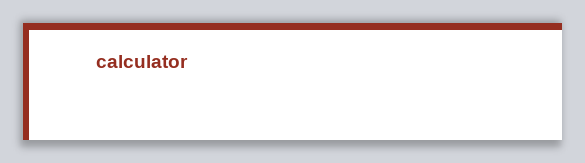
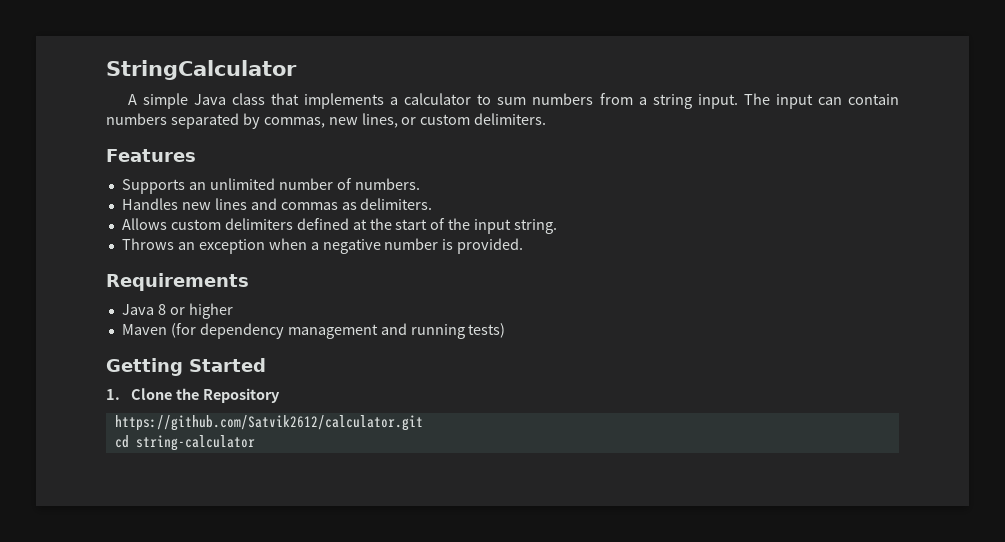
- calculator
+ StringCalculator
+ A simple Java class that implements a calculator to sum numbers from a string input. The input can contain numbers separated by commas, new lines, or custom delimiters.
+ Features
+ Supports an unlimited number of numbers.
+ Handles new lines and commas as delimiters.
+ Allows custom delimiters defined at the start of the input string.
+ Throws an exception when a negative number is provided.
+ Requirements
+ Java 8 or higher
+ Maven (for dependency management and running tests)
+ Getting Started
+ 1. Clone the Repository
+ https://github.com/Satvik2612/calculator.git
+ cd string-calculator

